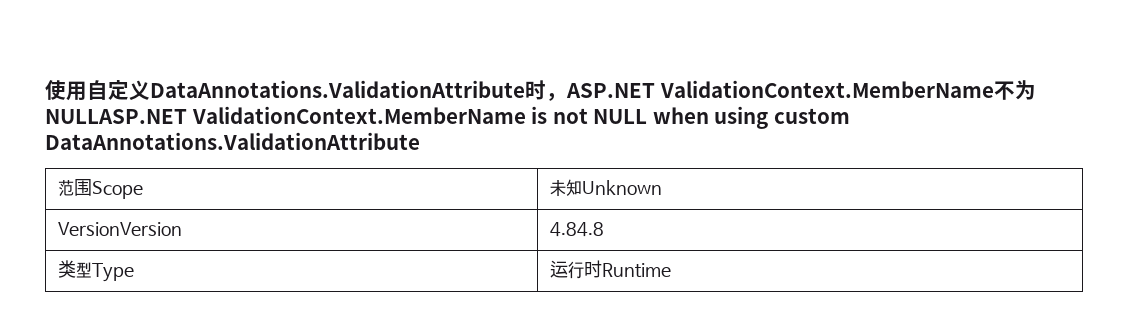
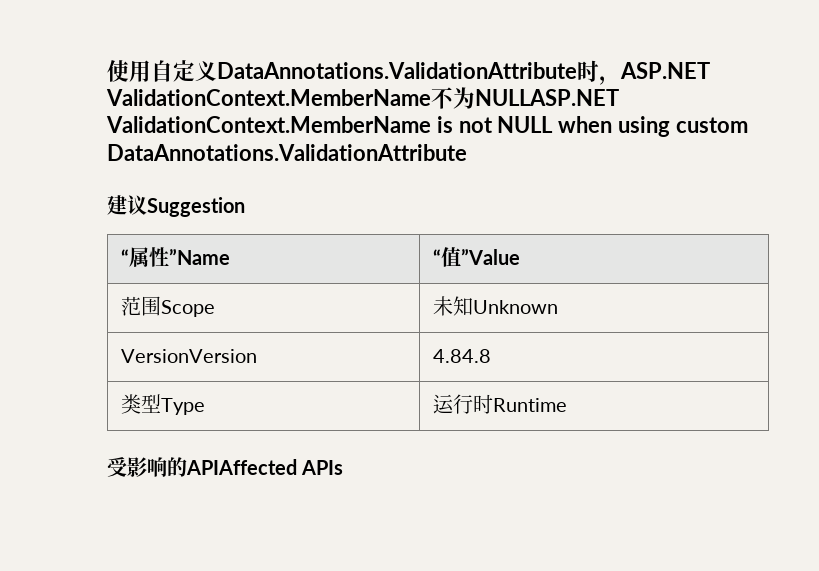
+ 建议Suggestion
+ “属性”Name | “值”Value
+ 受影响的APIAffected APIs

